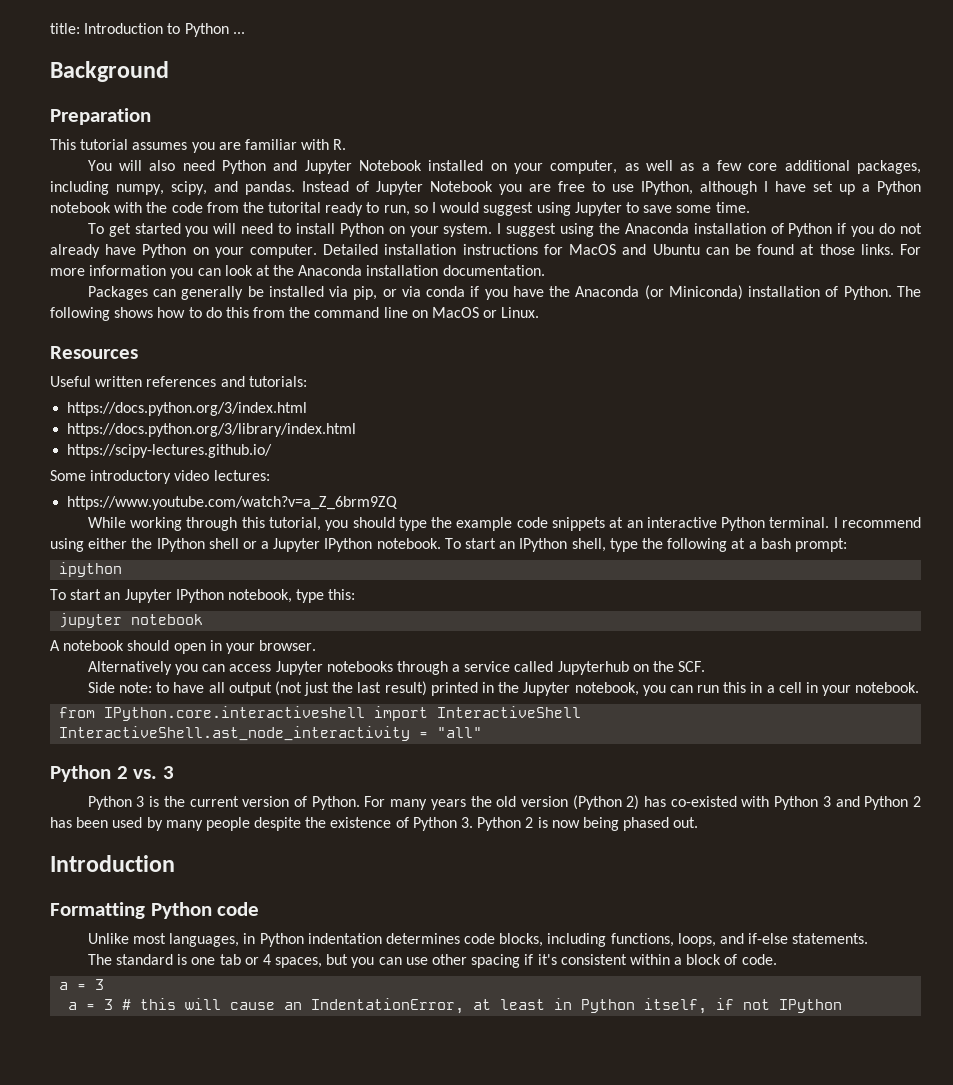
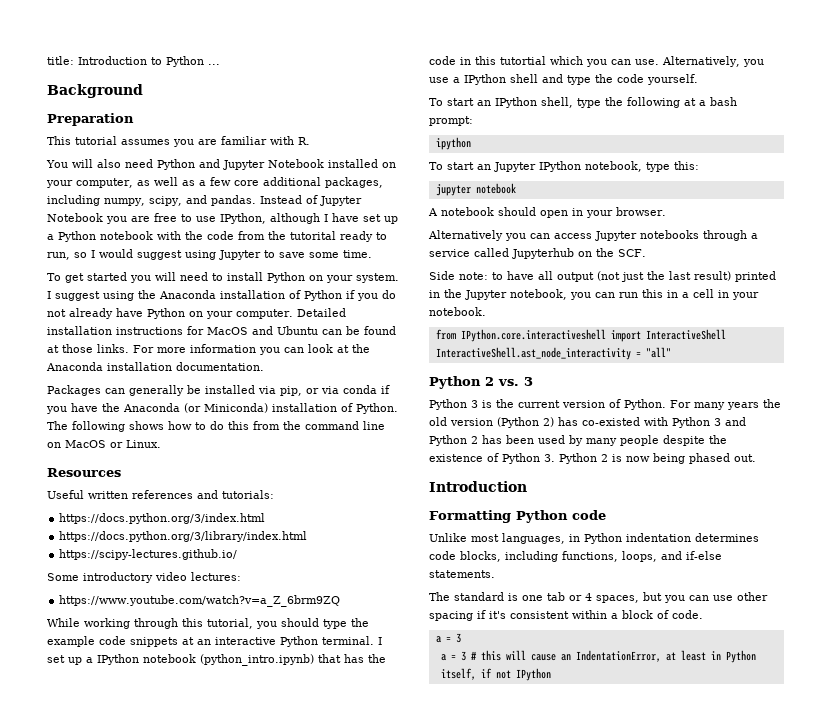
- I recommend using either the IPython shell or a Jupyter IPython notebook. To start an IPython shell, type the following at a bash prompt:
+ I set up a IPython notebook (python_intro.ipynb) that has the code in this tutortial which you can use. Alternatively, you use a IPython shell and type the code yourself.
+ To start an IPython shell, type the following at a bash prompt:

